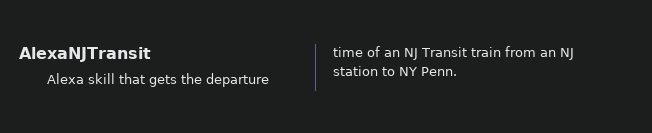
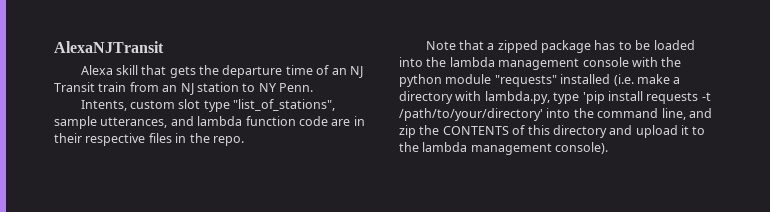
+ Intents, custom slot type "list_of_stations", sample utterances, and lambda function code are in their respective files in the repo.
+ Note that a zipped package has to be loaded into the lambda management console with the python module "requests" installed (i.e. make a directory with lambda.py, type 'pip install requests -t /path/to/your/directory' into the command line, and zip the CONTENTS of this directory and upload it to the lambda management console).

